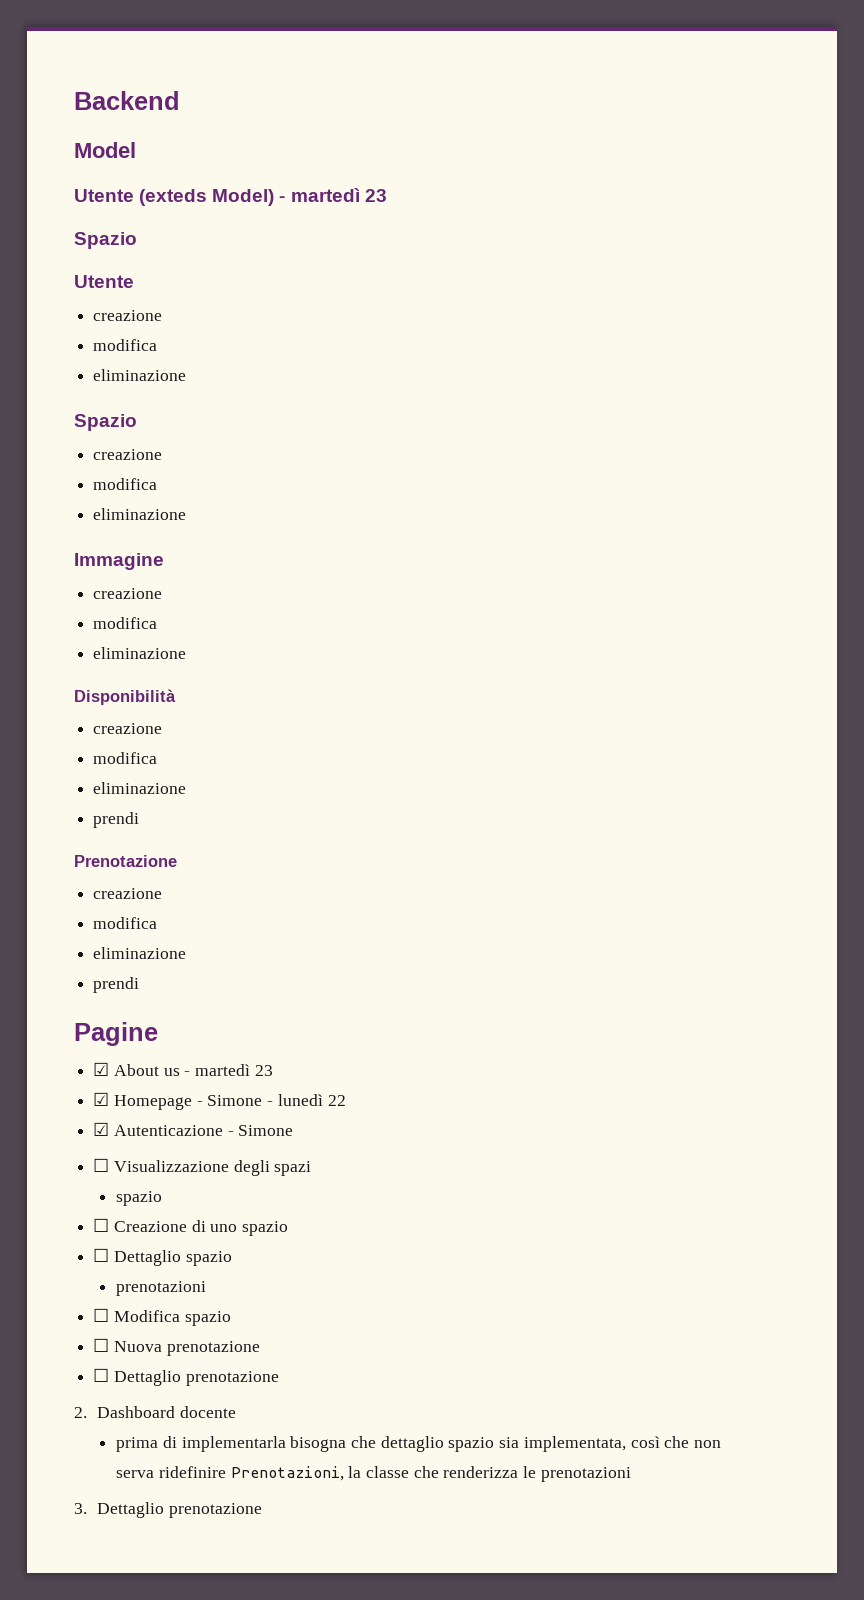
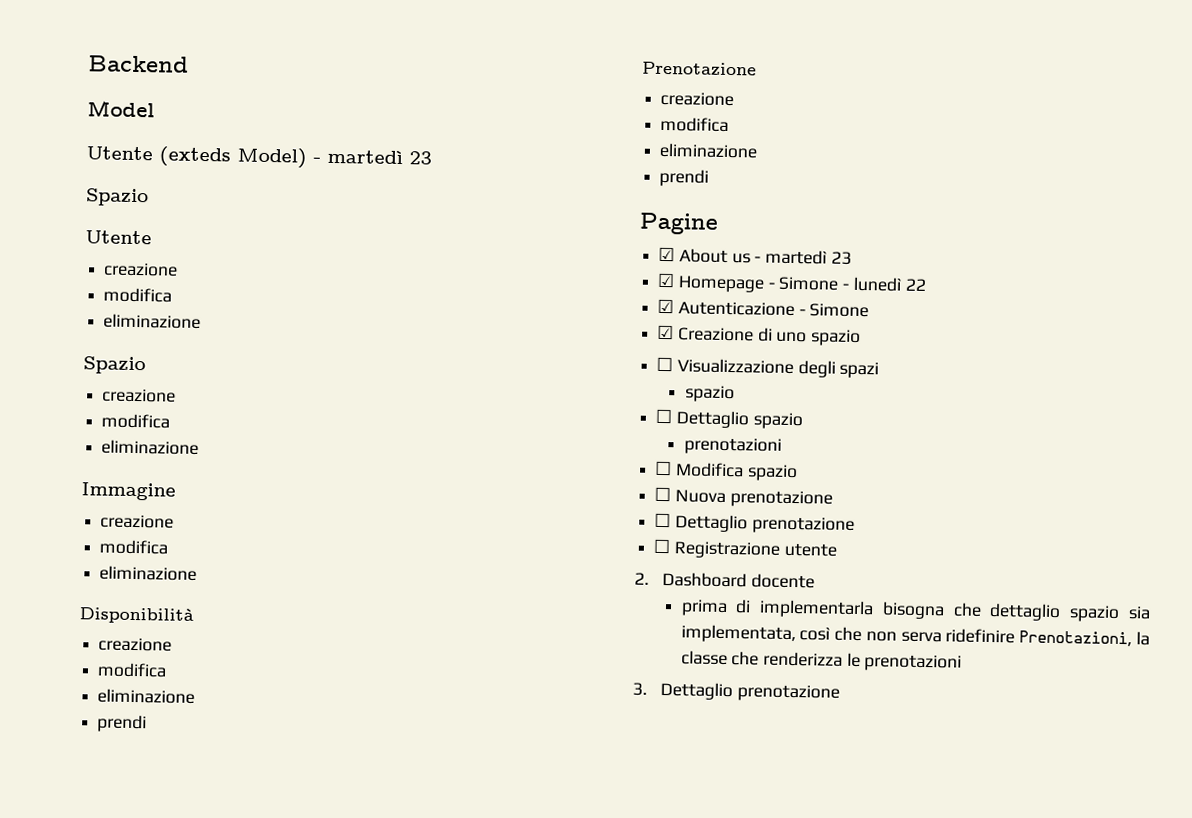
+ ☑ Creazione di uno spazio
- ☐ Creazione di uno spazio
+ ☐ Registrazione utente

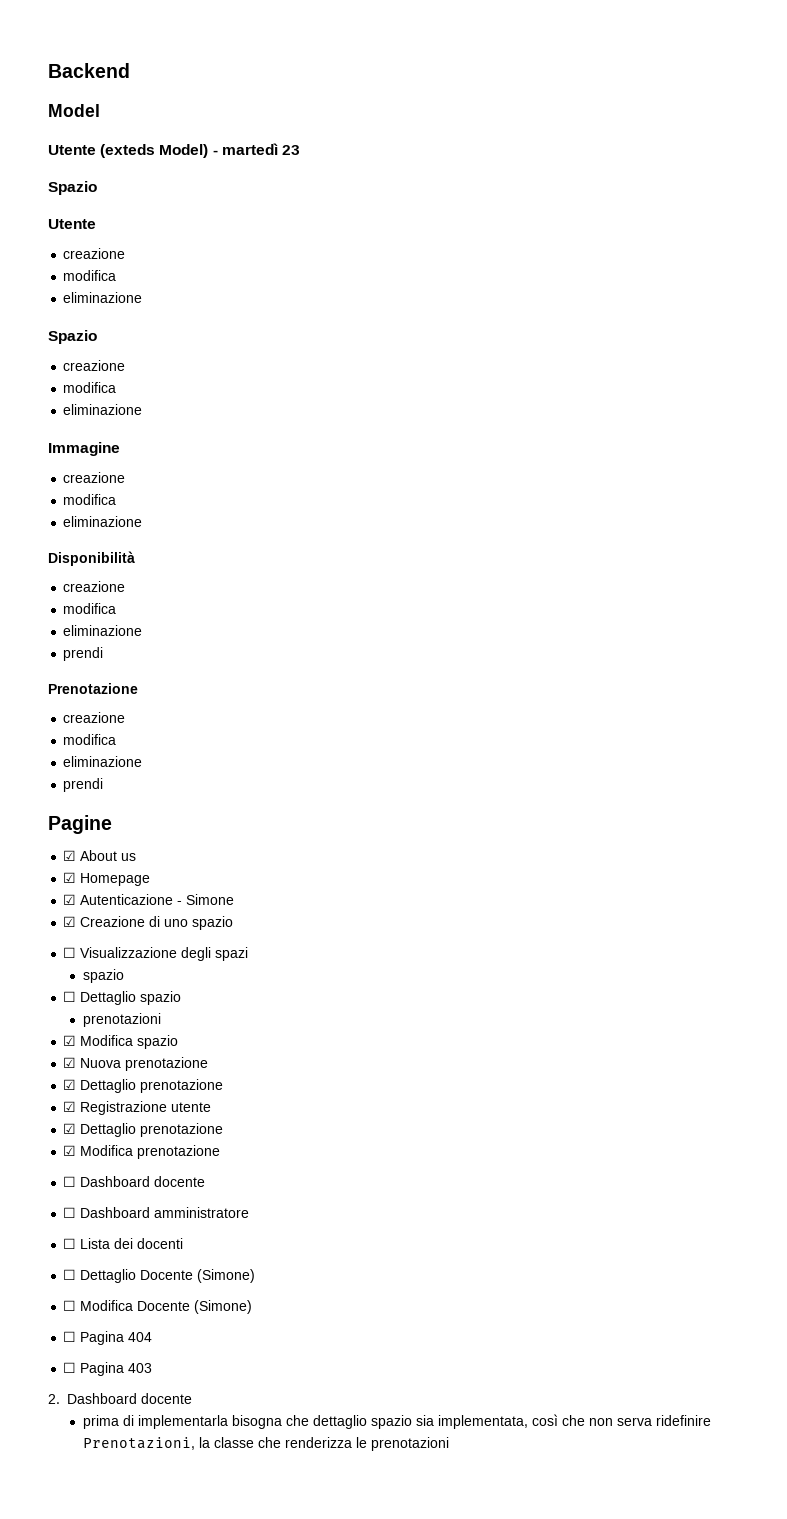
- ☑ About us - martedì 23
+ ☑ About us
- ☑ Homepage - Simone - lunedì 22
+ ☑ Homepage
- ☐ Modifica spazio
+ ☑ Modifica spazio
- ☐ Nuova prenotazione
- ☐ Dettaglio prenotazione
- ☐ Registrazione utente
+ ☑ Nuova prenotazione
+ ☑ Dettaglio prenotazione
+ ☑ Registrazione utente
+ ☑ Dettaglio prenotazione
+ ☑ Modifica prenotazione
+ ☐ Dashboard docente
+ ☐ Dashboard amministratore
+ ☐ Lista dei docenti
+ ☐ Dettaglio Docente (Simone)
+ ☐ Modifica Docente (Simone)
+ ☐ Pagina 404
+ ☐ Pagina 403
- 3. Dettaglio prenotazione

